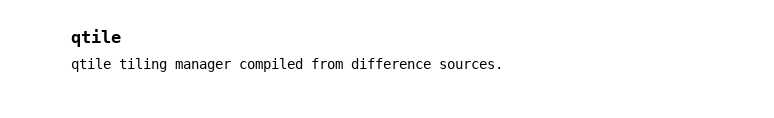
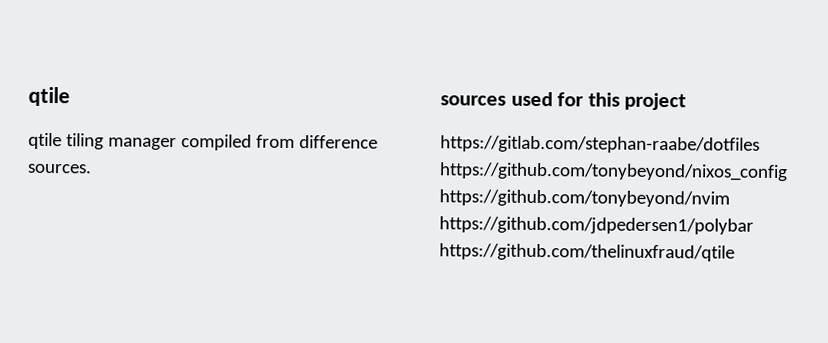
+ sources used for this project
+ https://gitlab.com/stephan-raabe/dotfiles https://github.com/tonybeyond/nixos_config https://github.com/tonybeyond/nvim https://github.com/jdpedersen1/polybar https://github.com/thelinuxfraud/qtile

